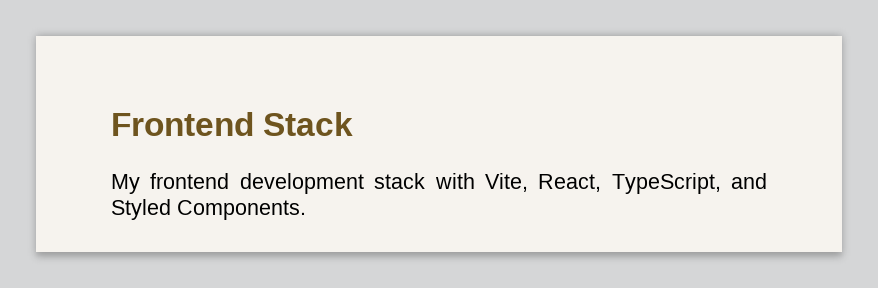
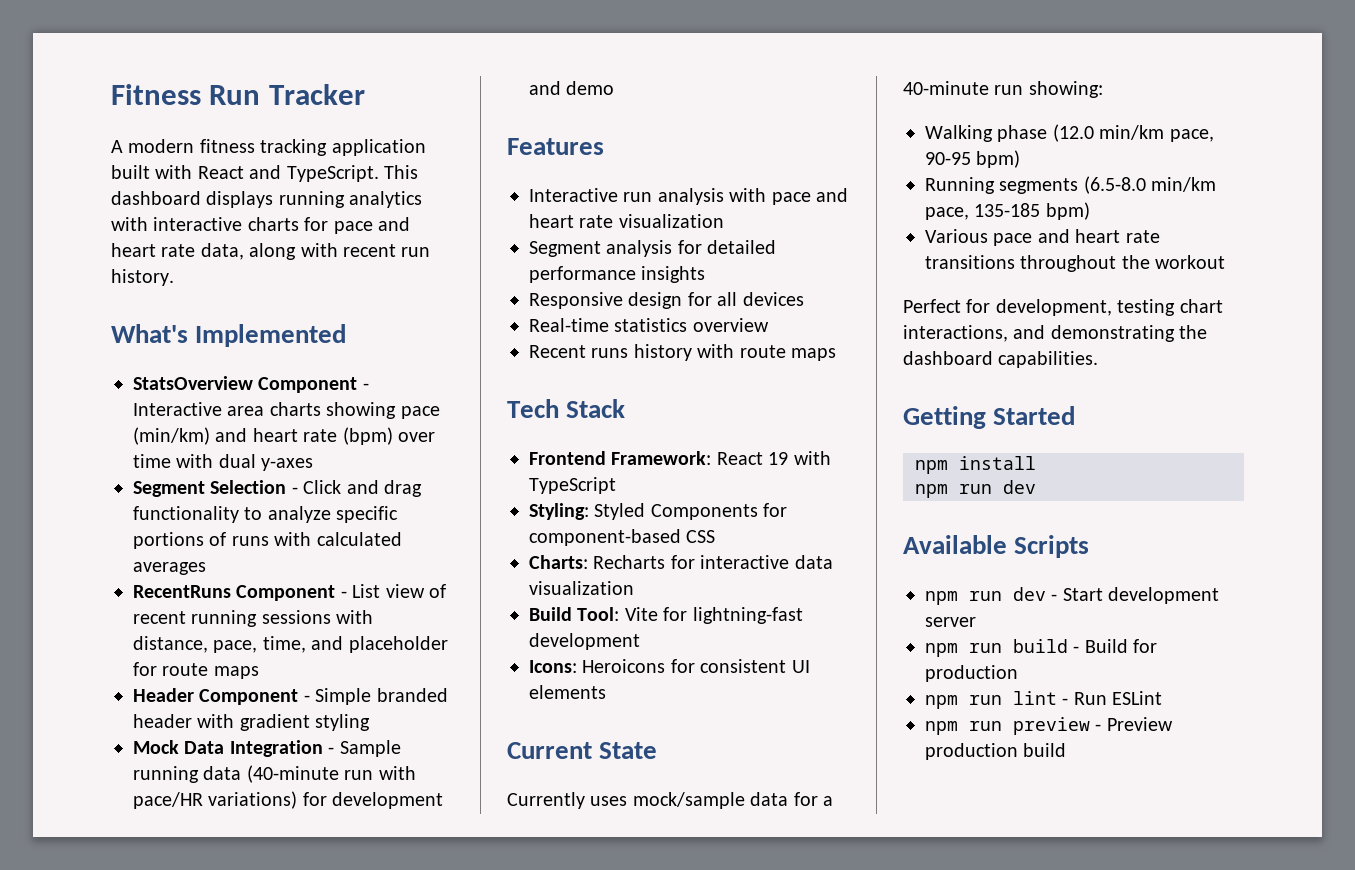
- Frontend Stack
- My frontend development stack with Vite, React, TypeScript, and Styled Components.
+ Fitness Run Tracker
+ A modern fitness tracking application built with React and TypeScript. This dashboard displays running analytics with interactive charts for pace and heart rate data, along with recent run history.
+ What's Implemented
+ StatsOverview Component - Interactive area charts showing pace (min/km) and heart rate (bpm) over time with dual y-axes
+ Segment Selection - Click and drag functionality to analyze specific portions of runs with calculated averages
+ RecentRuns Component - List view of recent running sessions with distance, pace, time, and placeholder for route maps
+ Header Component - Simple branded header with gradient styling
+ Mock Data Integration - Sample running data (40-minute run with pace/HR variations) for development and demo
+ Features
+ Interactive run analysis with pace and heart rate visualization
+ Segment analysis for detailed performance insights
+ Responsive design for all devices
+ Real-time statistics overview
+ Recent runs history with route maps
+ Tech Stack
+ Frontend Framework: React 19 with TypeScript
+ Styling: Styled Components for component-based CSS
+ Charts: Recharts for interactive data visualization
+ Build Tool: Vite for lightning-fast development
+ Icons: Heroicons for consistent UI elements
+ Current State
+ Currently uses mock/sample data for a 40-minute run showing:
+ Walking phase (12.0 min/km pace, 90-95 bpm)
+ Running segments (6.5-8.0 min/km pace, 135-185 bpm)
+ Various pace and heart rate transitions throughout the workout
+ Perfect for development, testing chart interactions, and demonstrating the dashboard capabilities.
+ Getting Started
+ npm install
+ npm run dev
+ Available Scripts
+ npm run dev - Start development server
+ npm run build - Build for production
+ npm run lint - Run ESLint
+ npm run preview - Preview production build

